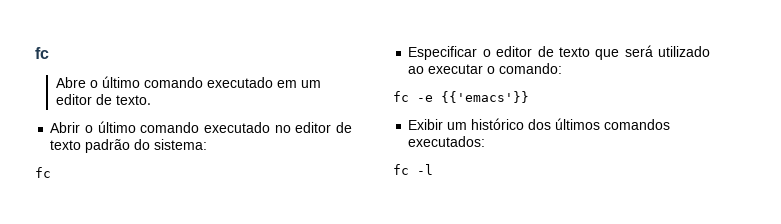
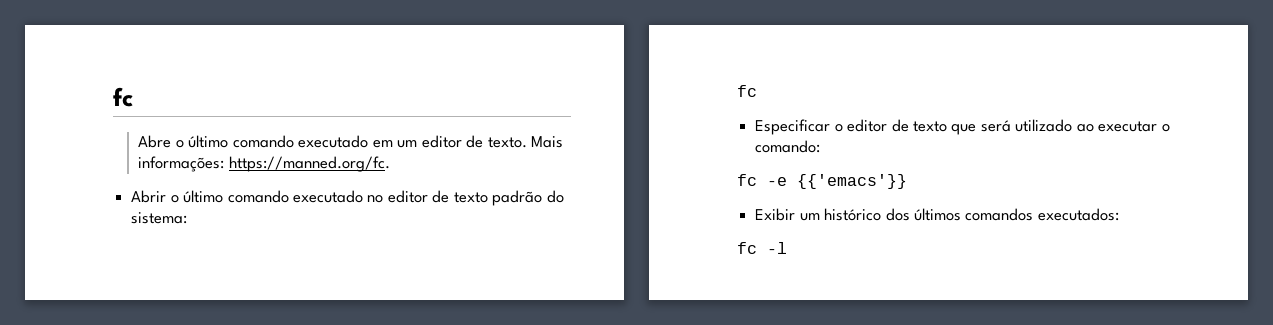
+ Mais informações: https://manned.org/fc.

